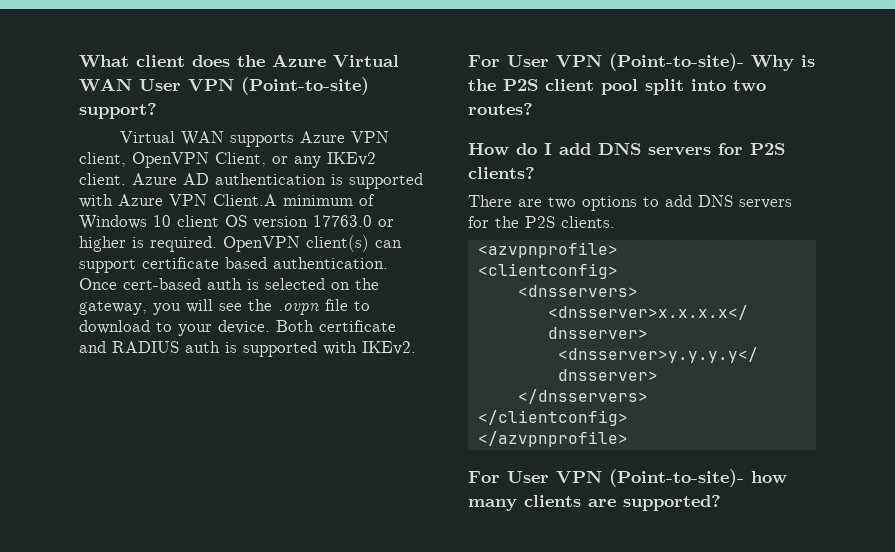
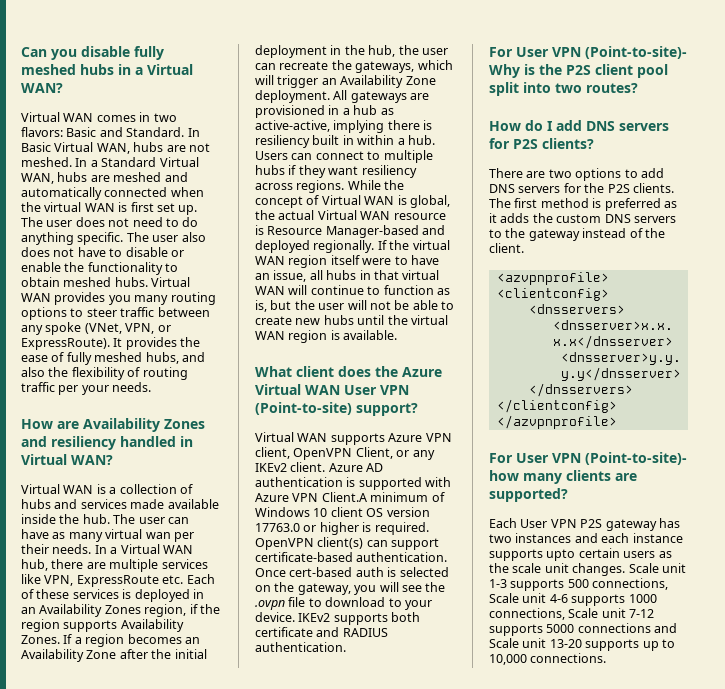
+ Can you disable fully meshed hubs in a Virtual WAN?
+ Virtual WAN comes in two flavors: Basic and Standard. In Basic Virtual WAN, hubs are not meshed. In a Standard Virtual WAN, hubs are meshed and automatically connected when the virtual WAN is first set up. The user does not need to do anything specific. The user also does not have to disable or enable the functionality to obtain meshed hubs. Virtual WAN provides you many routing options to steer traffic between any spoke (VNet, VPN, or ExpressRoute). It provides the ease of fully meshed hubs, and also the flexibility of routing traffic per your needs.
+ How are Availability Zones and resiliency handled in Virtual WAN?
+ Virtual WAN is a collection of hubs and services made available inside the hub. The user can have as many virtual wan per their needs. In a Virtual WAN hub, there are multiple services like VPN, ExpressRoute etc. Each of these services is deployed in an Availability Zones region, if the region supports Availability Zones. If a region becomes an Availability Zone after the initial deployment in the hub, the user can recreate the gateways, which will trigger an Availability Zone deployment. All gateways are provisioned in a hub as active-active, implying there is resiliency built in within a hub. Users can connect to multiple hubs if they want resiliency across regions. While the concept of Virtual WAN is global, the actual Virtual WAN resource is Resource Manager-based and deployed regionally. If the virtual WAN region itself were to have an issue, all hubs in that virtual WAN will continue to function as is, but the user will not be able to create new hubs until the virtual WAN region is available.
- OpenVPN client(s) can support certificate based authentication.
+ OpenVPN client(s) can support certificate-based authentication.
- Both certificate and RADIUS auth is supported with IKEv2.
+ IKEv2 supports both certificate and RADIUS authentication.
+ The first method is preferred as it adds the custom DNS servers to the gateway instead of the client.
+ Each User VPN P2S gateway has two instances and each instance supports upto certain users as the scale unit changes. Scale unit 1-3 supports 500 connections, Scale unit 4-6 supports 1000 connections, Scale unit 7-12 supports 5000 connections and Scale unit 13-20 supports up to 10,000 connections.

